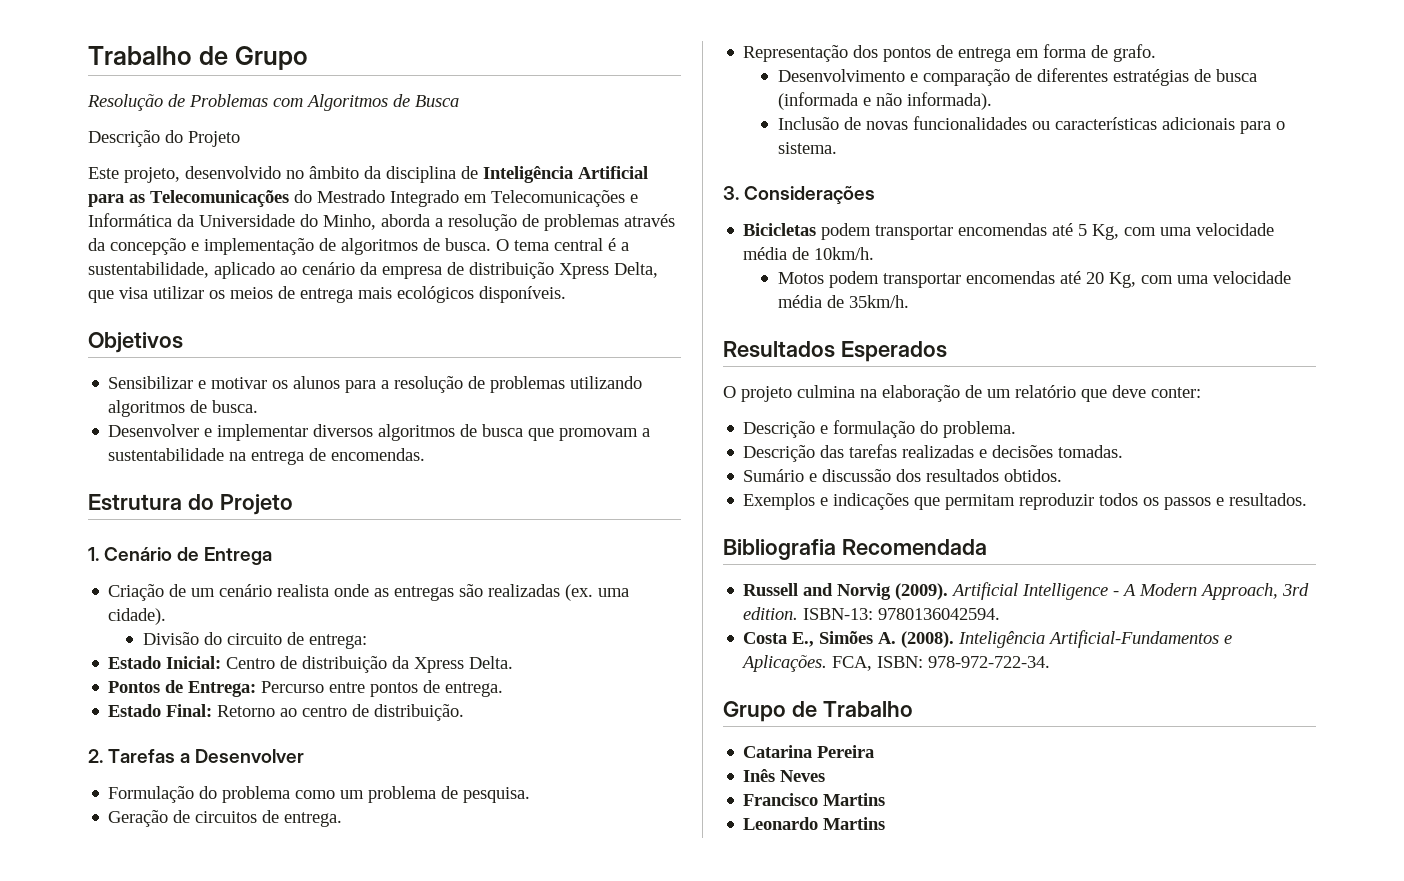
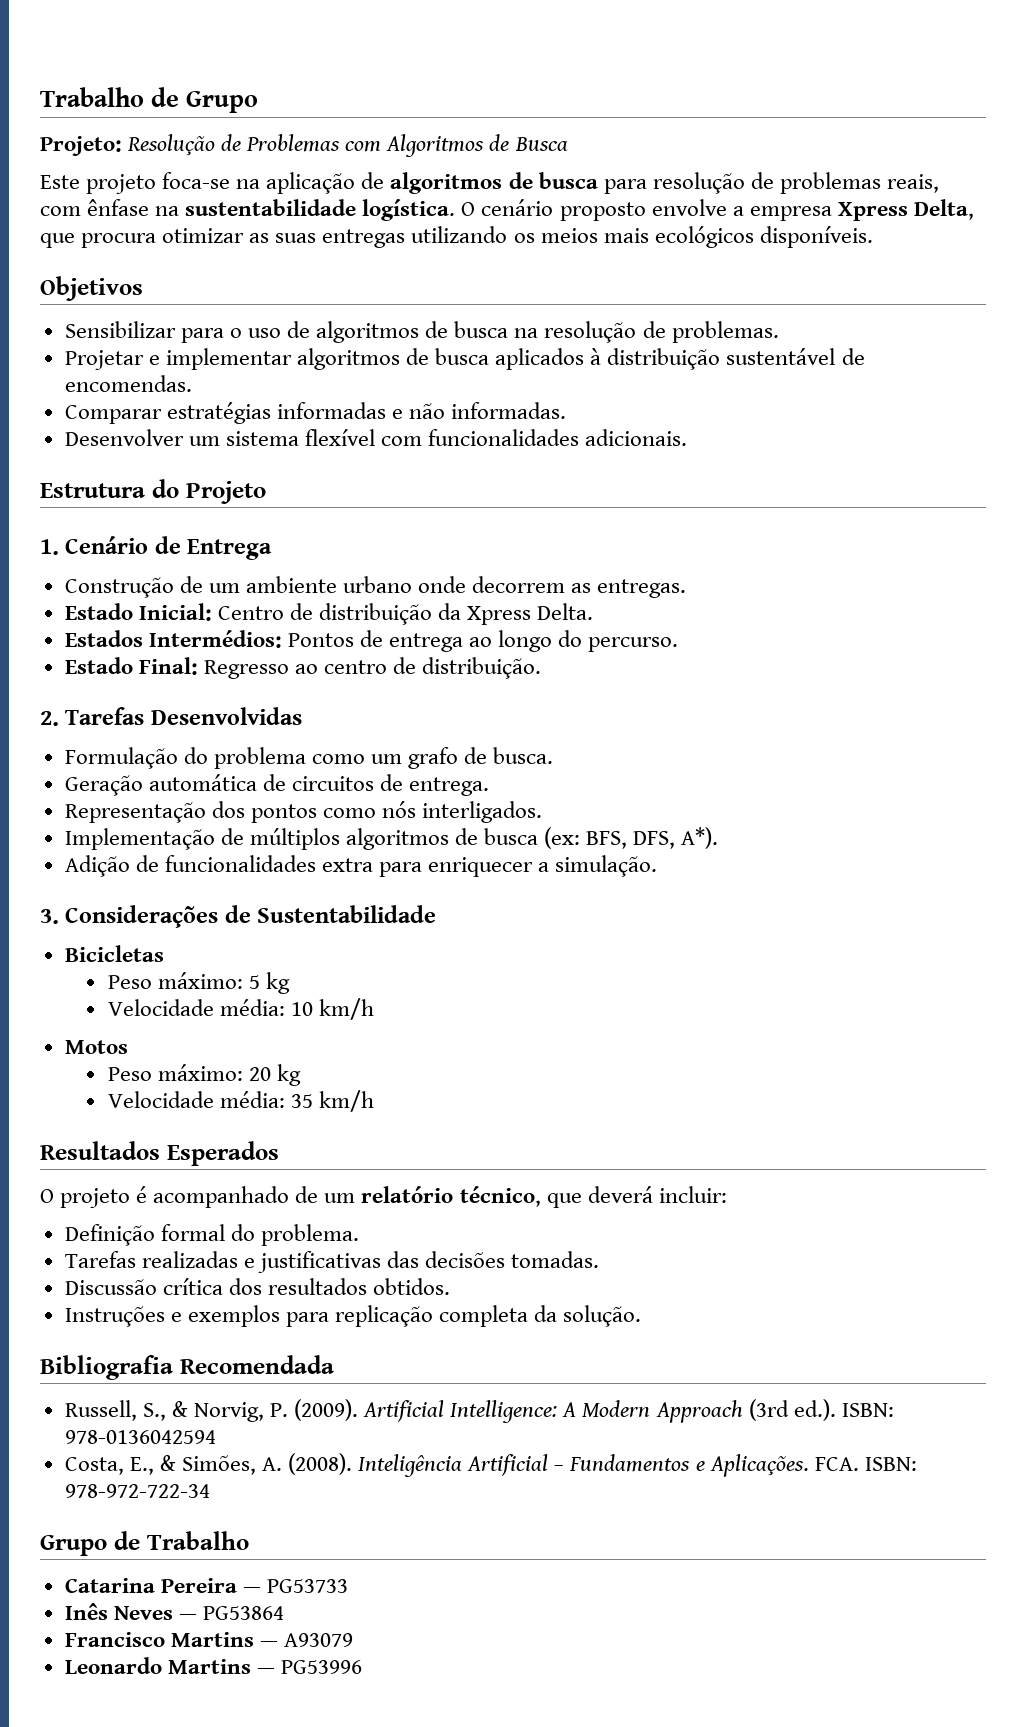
- Resolução de Problemas com Algoritmos de Busca
+ Projeto: Resolução de Problemas com Algoritmos de Busca
- Descrição do Projeto
- Este projeto, desenvolvido no âmbito da disciplina de Inteligência Artificial para as Telecomunicações do Mestrado Integrado em Telecomunicações e Informática da Universidade do Minho, aborda a resolução de problemas através da concepção e implementação de algoritmos de busca. O tema central é a sustentabilidade, aplicado ao cenário da empresa de distribuição Xpress Delta, que visa utilizar os meios de entrega mais ecológicos disponíveis.
+ Este projeto foca-se na aplicação de algoritmos de busca para resolução de problemas reais, com ênfase na sustentabilidade logística. O cenário proposto envolve a empresa Xpress Delta, que procura otimizar as suas entregas utilizando os meios mais ecológicos disponíveis.
- Sensibilizar e motivar os alunos para a resolução de problemas utilizando algoritmos de busca.
- Desenvolver e implementar diversos algoritmos de busca que promovam a sustentabilidade na entrega de encomendas.
+ Sensibilizar para o uso de algoritmos de busca na resolução de problemas.
+ Projetar e implementar algoritmos de busca aplicados à distribuição sustentável de encomendas.
+ Comparar estratégias informadas e não informadas.
+ Desenvolver um sistema flexível com funcionalidades adicionais.
- Criação de um cenário realista onde as entregas são realizadas (ex. uma cidade).
- Divisão do circuito de entrega:
+ Construção de um ambiente urbano onde decorrem as entregas.
- Pontos de Entrega: Percurso entre pontos de entrega.
+ Estados Intermédios: Pontos de entrega ao longo do percurso.
- Estado Final: Retorno ao centro de distribuição.
+ Estado Final: Regresso ao centro de distribuição.
- 2. Tarefas a Desenvolver
+ 2. Tarefas Desenvolvidas
- Formulação do problema como um problema de pesquisa.
+ Formulação do problema como um grafo de busca.
- Geração de circuitos de entrega.
+ Geração automática de circuitos de entrega.
- Representação dos pontos de entrega em forma de grafo.
- Desenvolvimento e comparação de diferentes estratégias de busca (informada e não informada).
- Inclusão de novas funcionalidades ou características adicionais para o sistema.
+ Representação dos pontos como nós interligados.
+ Implementação de múltiplos algoritmos de busca (ex: BFS, DFS, A*).
+ Adição de funcionalidades extra para enriquecer a simulação.
- 3. Considerações
+ 3. Considerações de Sustentabilidade
- Bicicletas podem transportar encomendas até 5 Kg, com uma velocidade média de 10km/h.
- Motos podem transportar encomendas até 20 Kg, com uma velocidade média de 35km/h.
+ Bicicletas
+ Peso máximo: 5 kg
+ Velocidade média: 10 km/h
+ Motos
+ Peso máximo: 20 kg
+ Velocidade média: 35 km/h
  Resultados Esperados
- O projeto culmina na elaboração de um relatório que deve conter:
- Descrição e formulação do problema.
- Descrição das tarefas realizadas e decisões tomadas.
+ O projeto é acompanhado de um relatório técnico, que deverá incluir:
+ Definição formal do problema.
+ Tarefas realizadas e justificativas das decisões tomadas.
- Sumário e discussão dos resultados obtidos.
+ Discussão crítica dos resultados obtidos.
- Exemplos e indicações que permitam reproduzir todos os passos e resultados.
+ Instruções e exemplos para replicação completa da solução.
  Bibliografia Recomendada
- Russell and Norvig (2009). Artificial Intelligence - A Modern Approach, 3rd edition. ISBN-13: 9780136042594.
- Costa E., Simões A. (2008). Inteligência Artificial-Fundamentos e Aplicações. FCA, ISBN: 978-972-722-34.
+ Russell, S., & Norvig, P. (2009). Artificial Intelligence: A Modern Approach (3rd ed.). ISBN: 978-0136042594
+ Costa, E., & Simões, A. (2008). Inteligência Artificial – Fundamentos e Aplicações. FCA. ISBN: 978-972-722-34
- Catarina Pereira
+ Catarina Pereira — PG53733
- Inês Neves
+ Inês Neves — PG53864
- Francisco Martins
+ Francisco Martins — A93079
- Leonardo Martins
+ Leonardo Martins — PG53996

